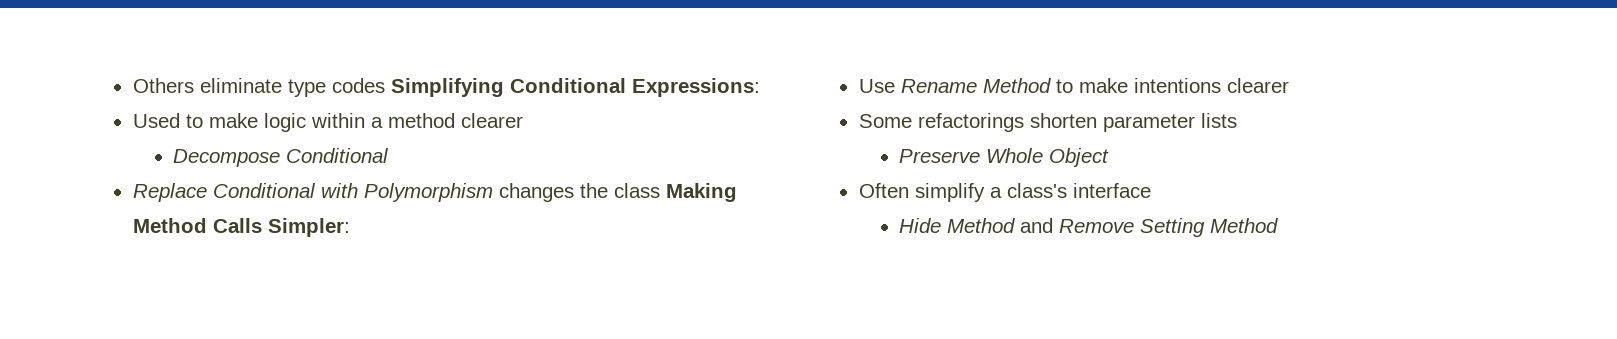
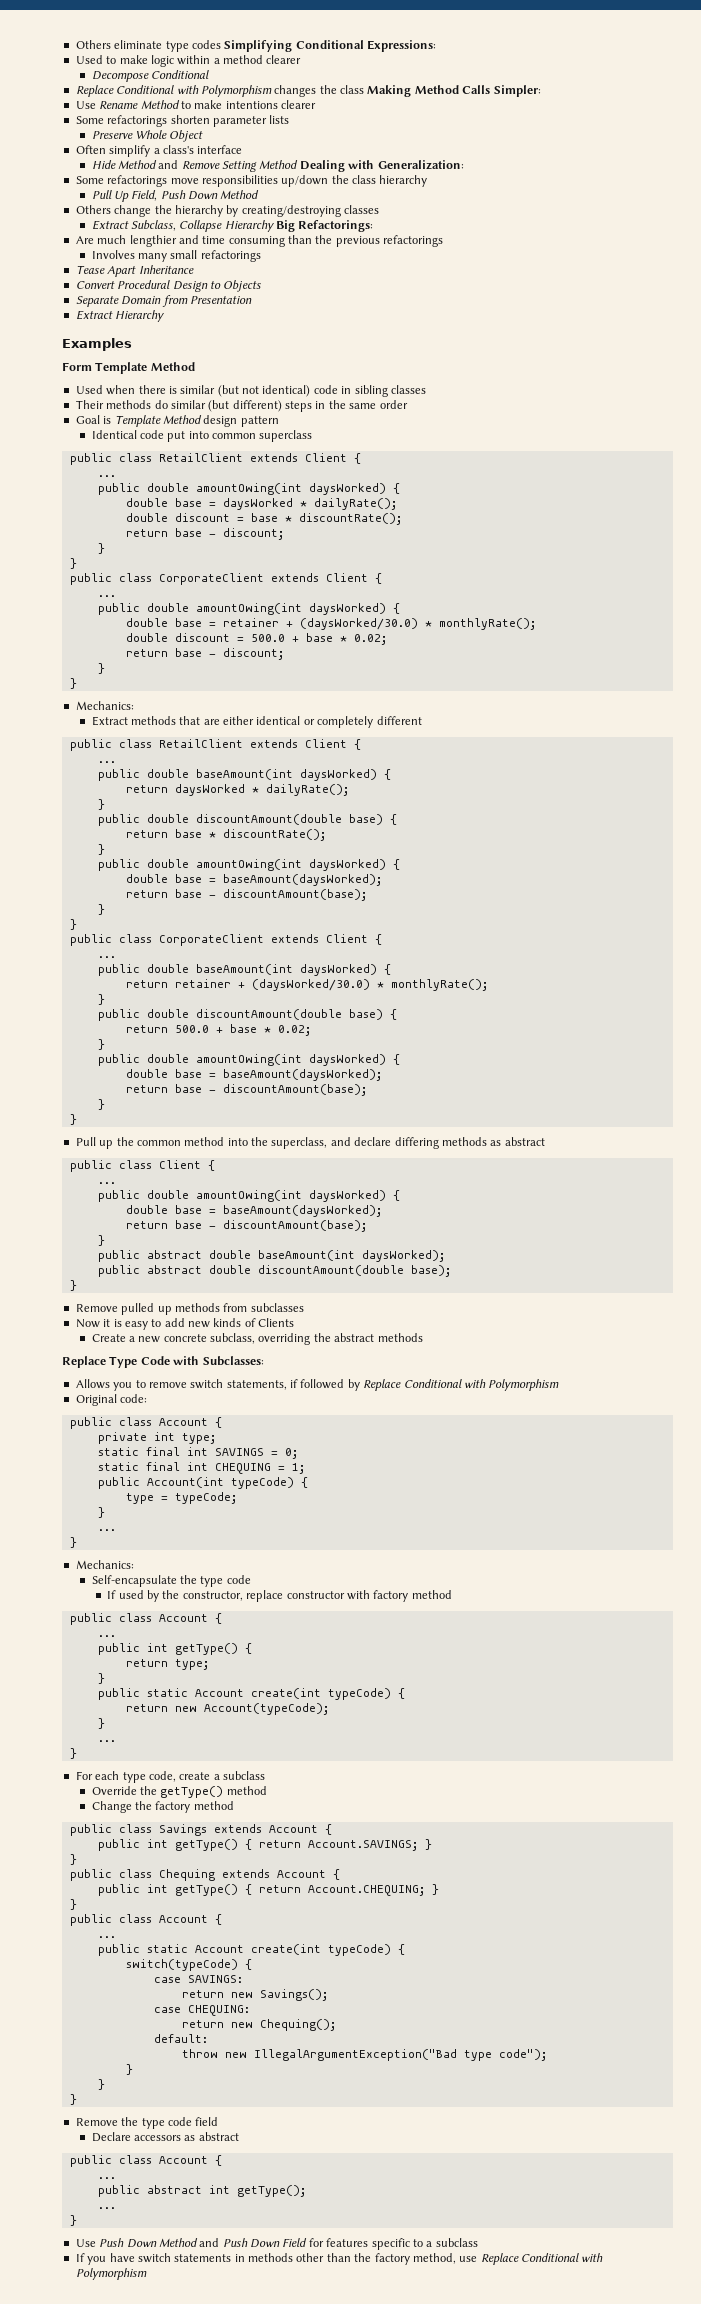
- Hide Method and Remove Setting Method
+ Hide Method and Remove Setting Method Dealing with Generalization:
+ Some refactorings move responsibilities up/down the class hierarchy
+ Pull Up Field, Push Down Method
+ Others change the hierarchy by creating/destroying classes
+ Extract Subclass, Collapse Hierarchy Big Refactorings:
+ Are much lengthier and time consuming than the previous refactorings
+ Involves many small refactorings
+ Tease Apart Inheritance
+ Convert Procedural Design to Objects
+ Separate Domain from Presentation
+ Extract Hierarchy
+ Examples
+ Form Template Method
+ Used when there is similar (but not identical) code in sibling classes
+ Their methods do similar (but different) steps in the same order
+ Goal is Template Method design pattern
+ Identical code put into common superclass
+ public class RetailClient extends Client {
+ ...
+ public double amountOwing(int daysWorked) {
+ double base = daysWorked * dailyRate();
+ double discount = base * discountRate();
+ return base - discount;
+ }
+ }
+ public class CorporateClient extends Client {
+ ...
+ public double amountOwing(int daysWorked) {
+ double base = retainer + (daysWorked/30.0) * monthlyRate();
+ double discount = 500.0 + base * 0.02;
+ return base - discount;
+ }
+ }
+ Mechanics:
+ Extract methods that are either identical or completely different
+ public class RetailClient extends Client {
+ ...
+ public double baseAmount(int daysWorked) {
+ return daysWorked * dailyRate();
+ }
+ public double discountAmount(double base) {
+ return base * discountRate();
+ }
+ public double amountOwing(int daysWorked) {
+ double base = baseAmount(daysWorked);
+ return base - discountAmount(base);
+ }
+ }
+ public class CorporateClient extends Client {
+ ...
+ public double baseAmount(int daysWorked) {
+ return retainer + (daysWorked/30.0) * monthlyRate();
+ }
+ public double discountAmount(double base) {
+ return 500.0 + base * 0.02;
+ }
+ public double amountOwing(int daysWorked) {
+ double base = baseAmount(daysWorked);
+ return base - discountAmount(base);
+ }
+ }
+ Pull up the common method into the superclass, and declare differing methods as abstract
+ public class Client {
+ ...
+ public double amountOwing(int daysWorked) {
+ double base = baseAmount(daysWorked);
+ return base - discountAmount(base);
+ }
+ public abstract double baseAmount(int daysWorked);
+ public abstract double discountAmount(double base);
+ }
+ Remove pulled up methods from subclasses
+ Now it is easy to add new kinds of Clients
+ Create a new concrete subclass, overriding the abstract methods
+ Replace Type Code with Subclasses:
+ Allows you to remove switch statements, if followed by Replace Conditional with Polymorphism
+ Original code:
+ public class Account {
+ private int type;
+ static final int SAVINGS = 0;
+ static final int CHEQUING = 1;
+ public Account(int typeCode) {
+ type = typeCode;
+ }
+ ...
+ }
+ Mechanics:
+ Self-encapsulate the type code
+ If used by the constructor, replace constructor with factory method
+ public class Account {
+ ...
+ public int getType() {
+ return type;
+ }
+ public static Account create(int typeCode) {
+ return new Account(typeCode);
+ }
+ ...
+ }
+ For each type code, create a subclass
+ Override the getType() method
+ Change the factory method
+ public class Savings extends Account {
+ public int getType() { return Account.SAVINGS; }
+ }
+ public class Chequing extends Account {
+ public int getType() { return Account.CHEQUING; }
+ }
+ public class Account {
+ ...
+ public static Account create(int typeCode) {
+ switch(typeCode) {
+ case SAVINGS:
+ return new Savings();
+ case CHEQUING:
+ return new Chequing();
+ default:
+ throw new IllegalArgumentException("Bad type code");
+ }
+ }
+ }
+ Remove the type code field
+ Declare accessors as abstract
+ public class Account {
+ ...
+ public abstract int getType();
+ ...
+ }
+ Use Push Down Method and Push Down Field for features specific to a subclass
+ If you have switch statements in methods other than the factory method, use Replace Conditional with Polymorphism

